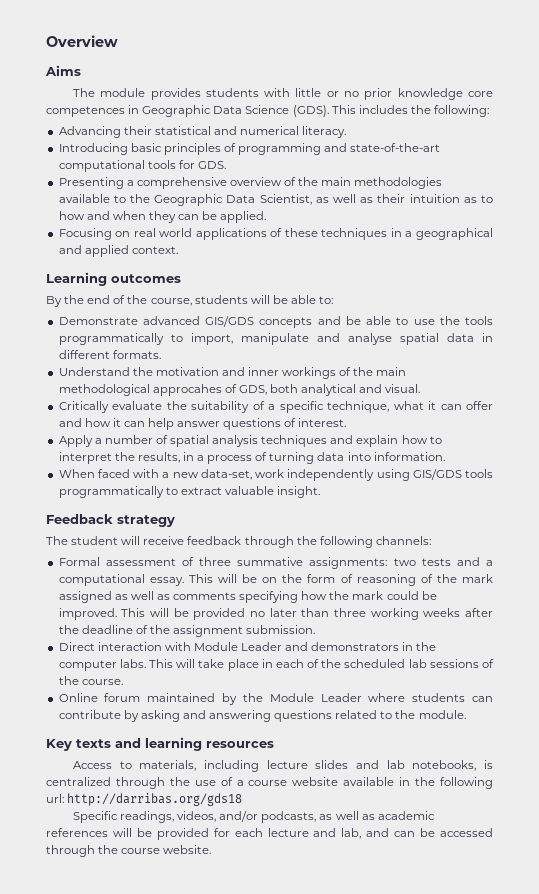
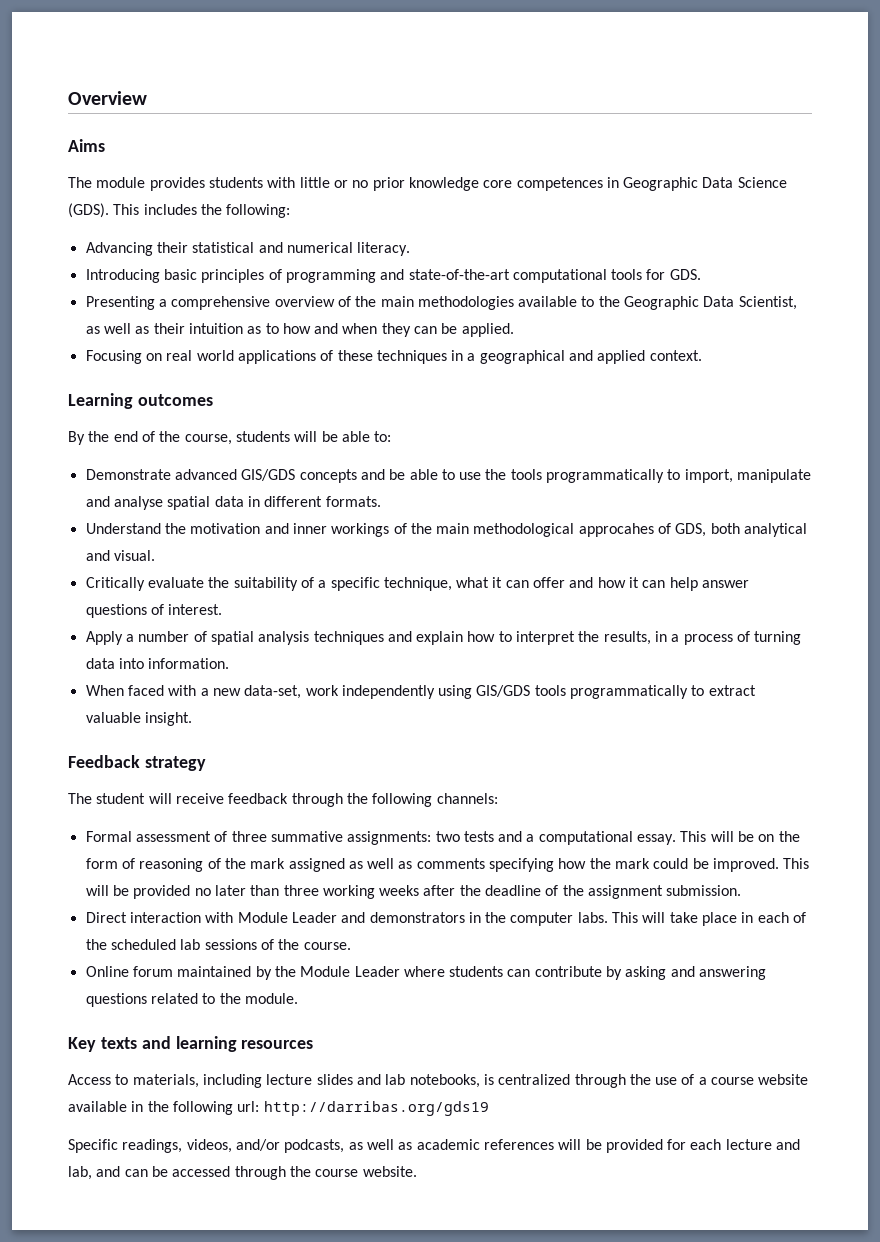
- Access to materials, including lecture slides and lab notebooks, is centralized through the use of a course website available in the following url: http://darribas.org/gds18
+ Access to materials, including lecture slides and lab notebooks, is centralized through the use of a course website available in the following url: http://darribas.org/gds19

